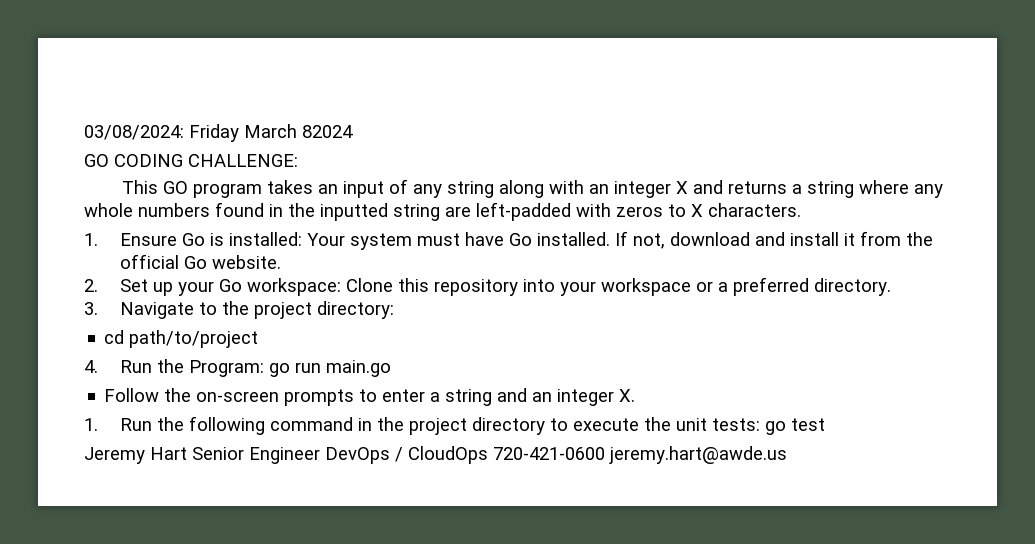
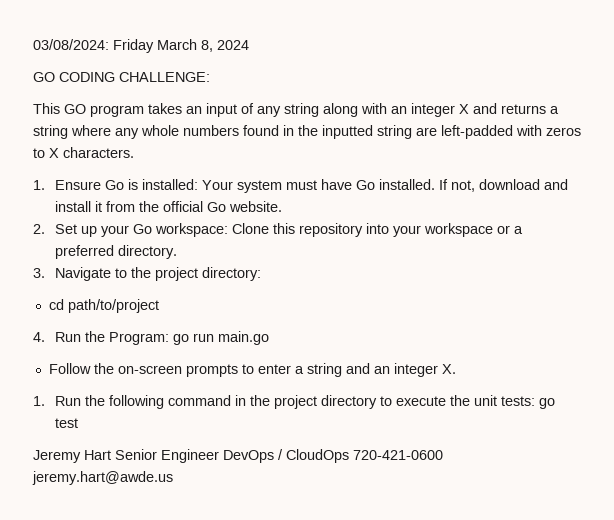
- 03/08/2024: Friday March 82024
+ 03/08/2024: Friday March 8, 2024

